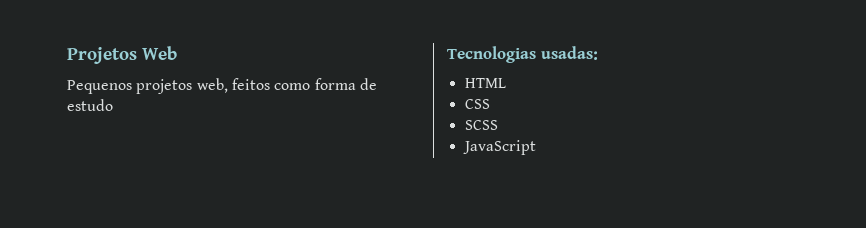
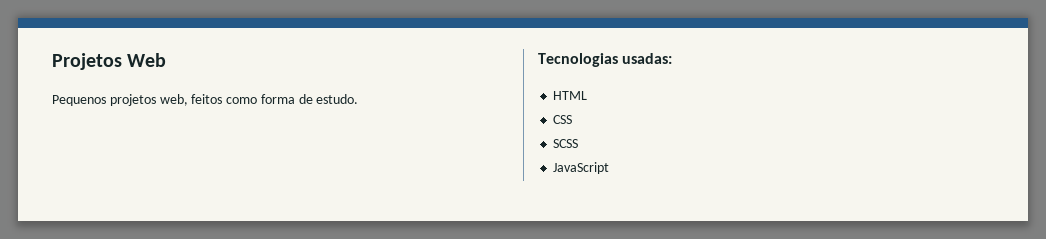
- Pequenos projetos web, feitos como forma de estudo
+ Pequenos projetos web, feitos como forma de estudo.

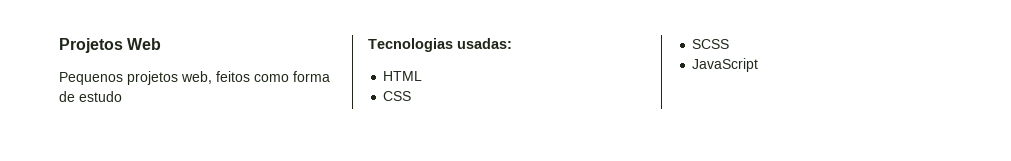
- Pequenos projetos web, feitos como forma de estudo.
+ Pequenos projetos web, feitos como forma de estudo

